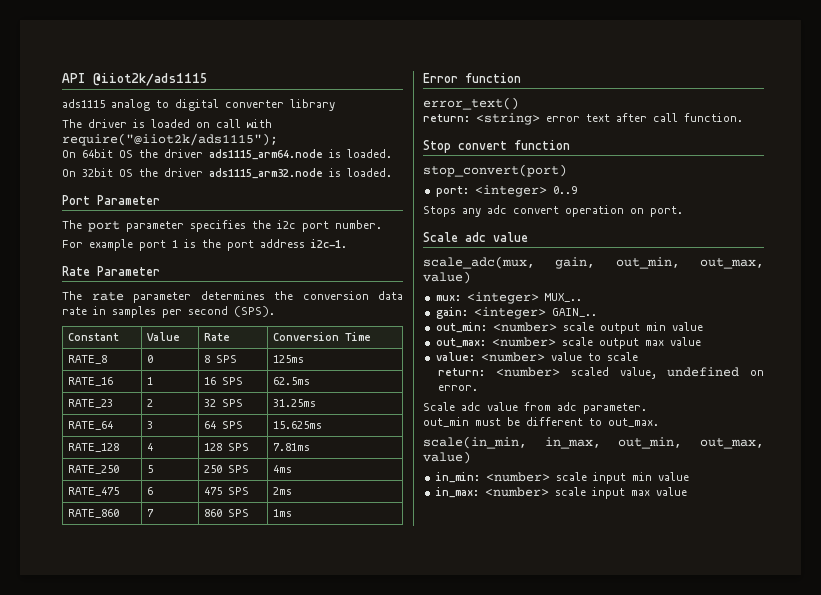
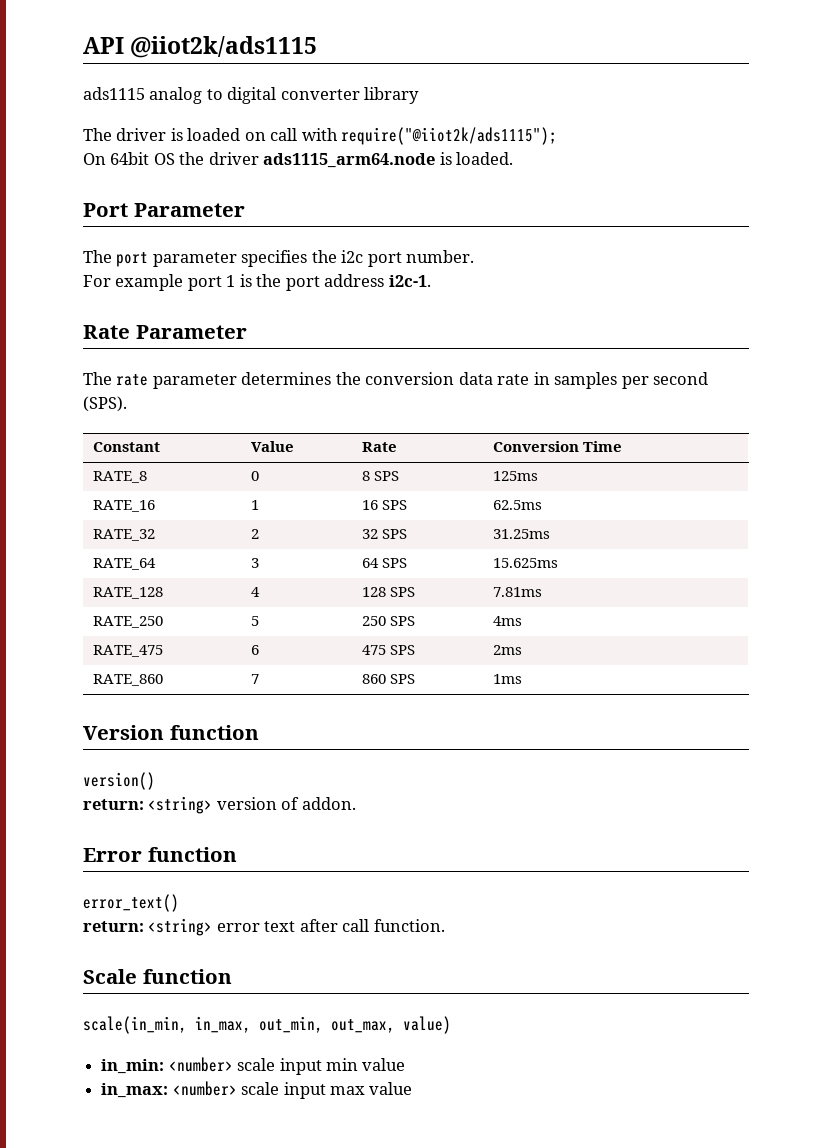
- On 32bit OS the driver ads1115_arm32.node is loaded.
- RATE_23 | 2 | 32 SPS | 31.25ms
+ RATE_32 | 2 | 32 SPS | 31.25ms
+ Version function
+ version()
+ return: <string> version of addon.
- Stop convert function
- stop_convert(port)
- port: <integer> 0..9
- Stops any adc convert operation on port.
- Scale adc value
- scale_adc(mux, gain, out_min, out_max, value)
- mux: <integer> MUX_..
- gain: <integer> GAIN_..
- out_min: <number> scale output min value
- out_max: <number> scale output max value
- value: <number> value to scale
- return: <number> scaled value, undefined on error.
- Scale adc value from adc parameter.
- out_min must be different to out_max.
+ Scale function

